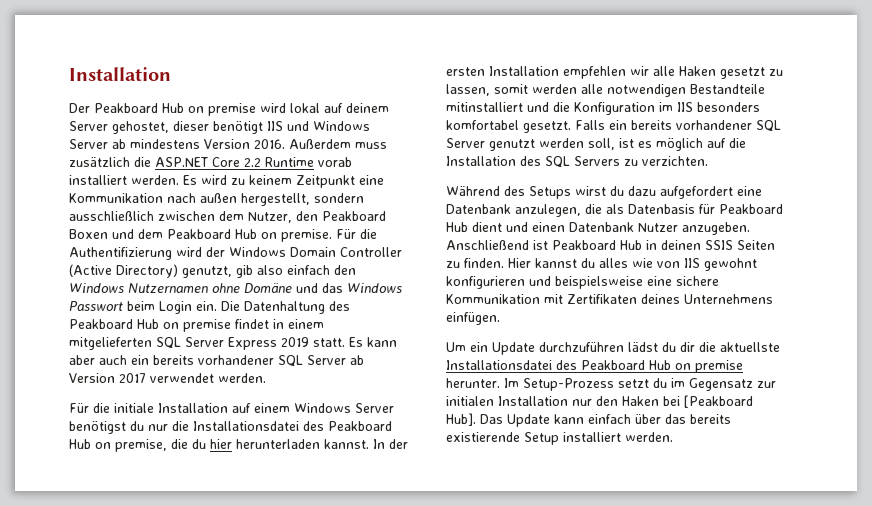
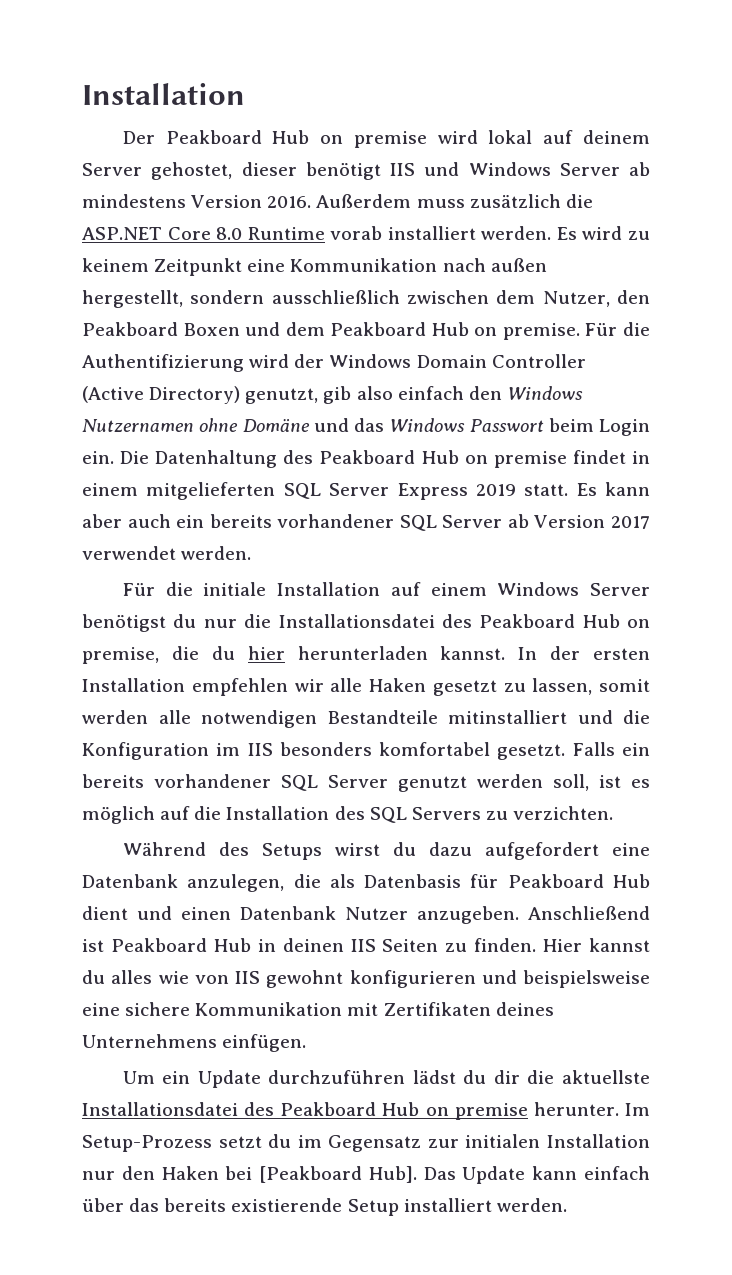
- Außerdem muss zusätzlich die ASP.NET Core 2.2 Runtime vorab installiert werden.
+ Außerdem muss zusätzlich die ASP.NET Core 8.0 Runtime vorab installiert werden.
- Anschließend ist Peakboard Hub in deinen SSIS Seiten zu finden.
+ Anschließend ist Peakboard Hub in deinen IIS Seiten zu finden.

